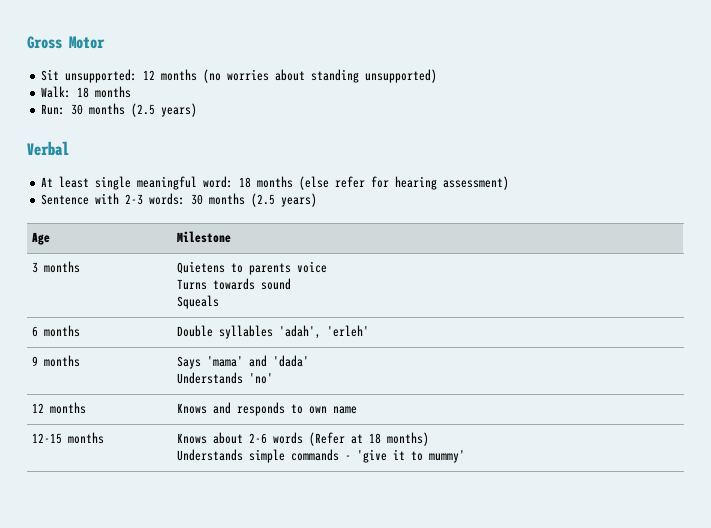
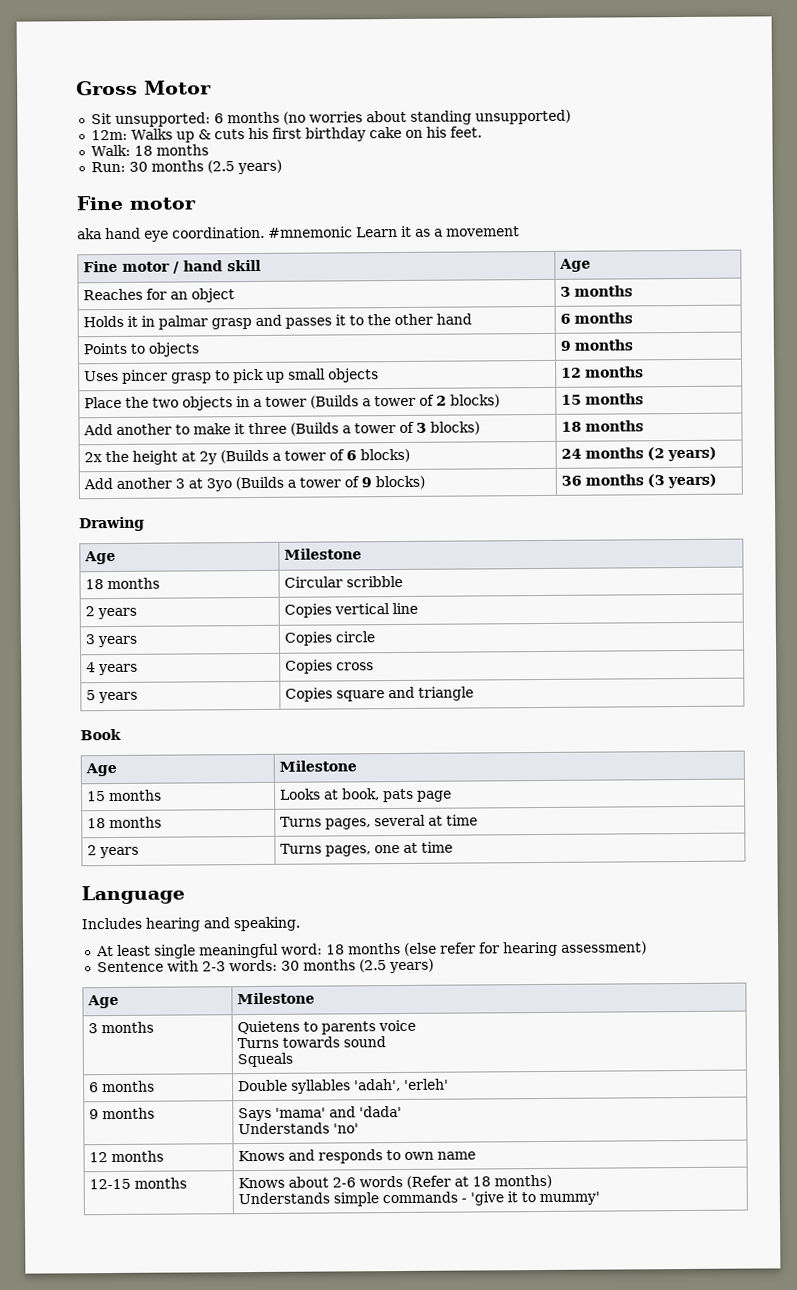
- Sit unsupported: 12 months (no worries about standing unsupported)
+ Sit unsupported: 6 months (no worries about standing unsupported)
+ 12m: Walks up & cuts his first birthday cake on his feet.
  Run: 30 months (2.5 years)
- Verbal
+ Fine motor
+ aka hand eye coordination. #mnemonic Learn it as a movement
+ Fine motor / hand skill | Age
+ Reaches for an object | 3 months
+ Holds it in palmar grasp and passes it to the other hand | 6 months
+ Points to objects | 9 months
+ Uses pincer grasp to pick up small objects | 12 months
+ Place the two objects in a tower (Builds a tower of 2 blocks) | 15 months
+ Add another to make it three (Builds a tower of 3 blocks) | 18 months
+ 2x the height at 2y (Builds a tower of 6 blocks) | 24 months (2 years)
+ Add another 3 at 3yo (Builds a tower of 9 blocks) | 36 months (3 years)
+ Drawing
+ Age | Milestone
+ 18 months | Circular scribble
+ 2 years | Copies vertical line
+ 3 years | Copies circle
+ 4 years | Copies cross
+ 5 years | Copies square and triangle
+ Book
+ Age | Milestone
+ 15 months | Looks at book, pats page
+ 18 months | Turns pages, several at time
+ 2 years | Turns pages, one at time
+ Language
+ Includes hearing and speaking.

